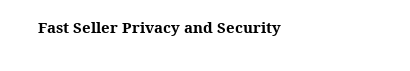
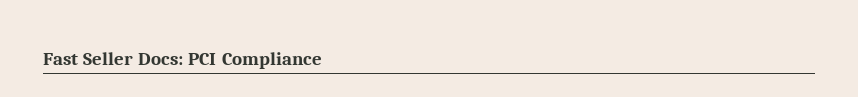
- Fast Seller Privacy and Security
+ Fast Seller Docs: PCI Compliance

